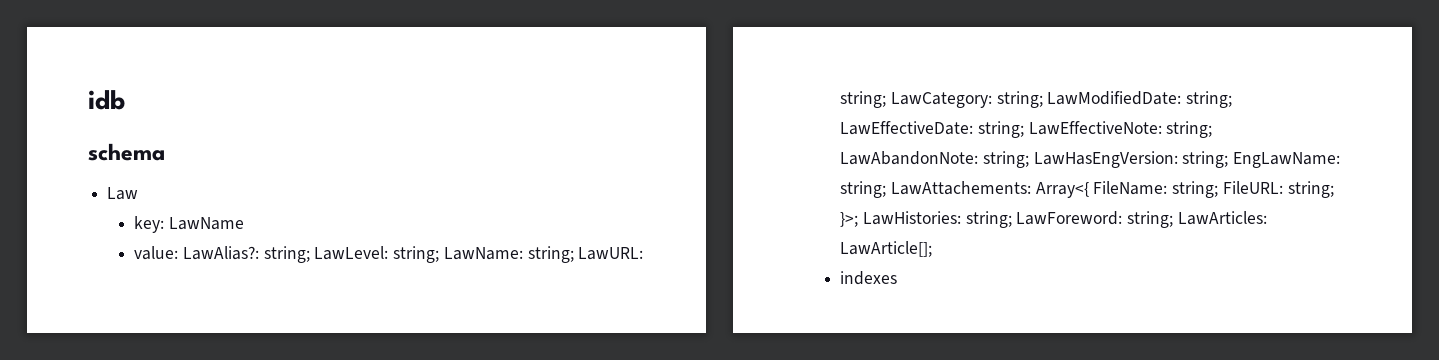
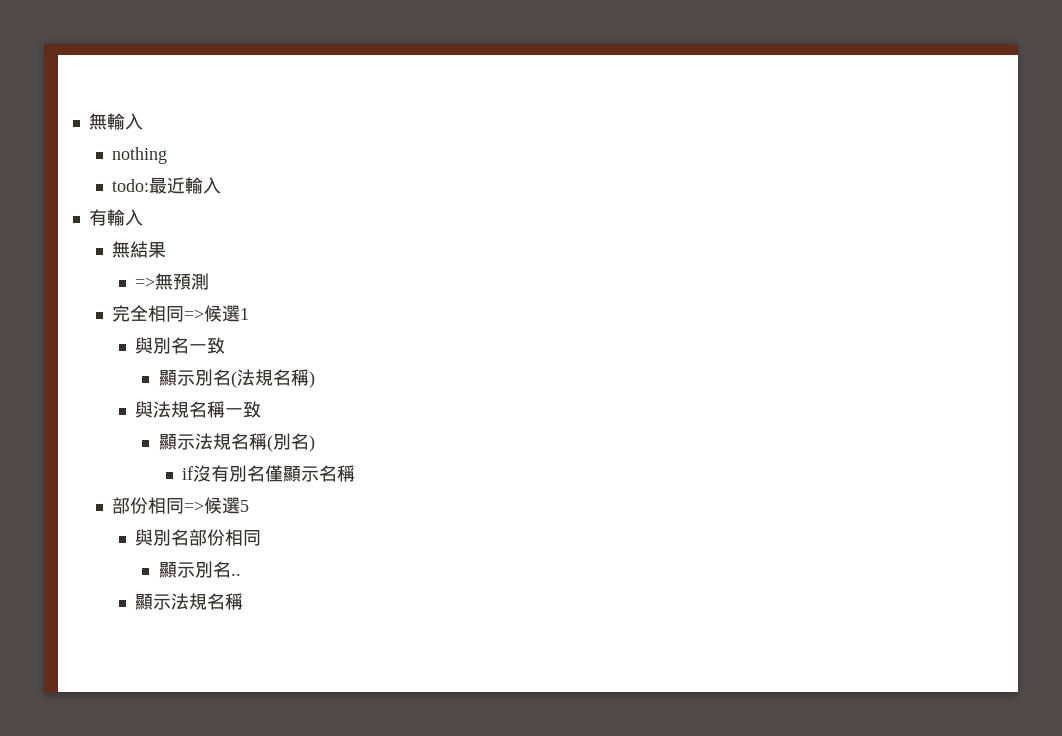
- idb
- schema
- Law
- key: LawName
- value: LawAlias?: string; LawLevel: string; LawName: string; LawURL: string; LawCategory: string; LawModifiedDate: string; LawEffectiveDate: string; LawEffectiveNote: string; LawAbandonNote: string; LawHasEngVersion: string; EngLawName: string; LawAttachements: Array<{ FileName: string; FileURL: string; }>; LawHistories: string; LawForeword: string; LawArticles: LawArticle[];
- indexes
+ 無輸入
+ nothing
+ todo:最近輸入
+ 有輸入
+ 無結果
+ =>無預測
+ 完全相同=>候選1
+ 與別名一致
+ 顯示別名(法規名稱)
+ 與法規名稱一致
+ 顯示法規名稱(別名)
+ if沒有別名僅顯示名稱
+ 部份相同=>候選5
+ 與別名部份相同
+ 顯示別名..
+ 顯示法規名稱

